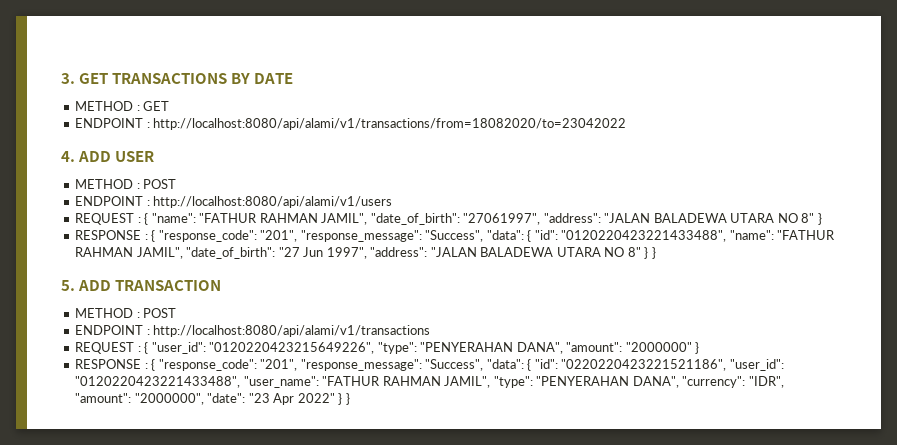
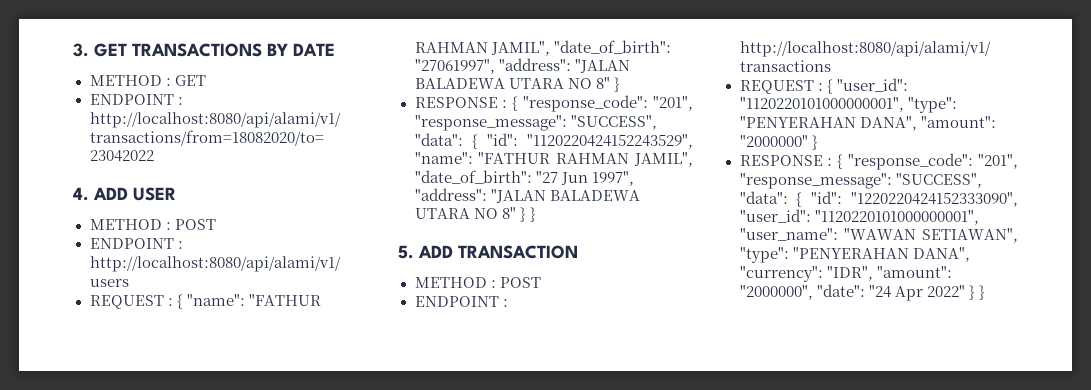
- RESPONSE : { "response_code": "201", "response_message": "Success", "data": { "id": "0120220423221433488", "name": "FATHUR RAHMAN JAMIL", "date_of_birth": "27 Jun 1997", "address": "JALAN BALADEWA UTARA NO 8" } }
+ RESPONSE : { "response_code": "201", "response_message": "SUCCESS", "data": { "id": "1120220424152243529", "name": "FATHUR RAHMAN JAMIL", "date_of_birth": "27 Jun 1997", "address": "JALAN BALADEWA UTARA NO 8" } }
- REQUEST : { "user_id": "0120220423215649226", "type": "PENYERAHAN DANA", "amount": "2000000" }
+ REQUEST : { "user_id": "1120220101000000001", "type": "PENYERAHAN DANA", "amount": "2000000" }
- RESPONSE : { "response_code": "201", "response_message": "Success", "data": { "id": "0220220423221521186", "user_id": "0120220423221433488", "user_name": "FATHUR RAHMAN JAMIL", "type": "PENYERAHAN DANA", "currency": "IDR", "amount": "2000000", "date": "23 Apr 2022" } }
+ RESPONSE : { "response_code": "201", "response_message": "SUCCESS", "data": { "id": "1220220424152333090", "user_id": "1120220101000000001", "user_name": "WAWAN SETIAWAN", "type": "PENYERAHAN DANA", "currency": "IDR", "amount": "2000000", "date": "24 Apr 2022" } }

